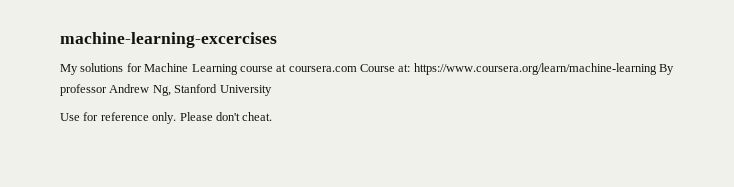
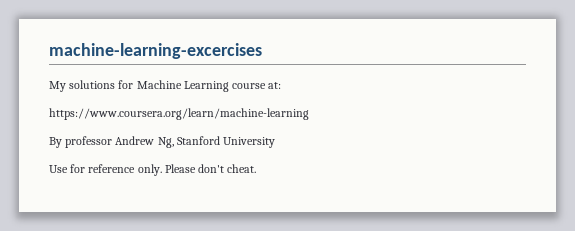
- My solutions for Machine Learning course at coursera.com Course at: https://www.coursera.org/learn/machine-learning By professor Andrew Ng, Stanford University
+ My solutions for Machine Learning course at:
+ https://www.coursera.org/learn/machine-learning
+ By professor Andrew Ng, Stanford University

